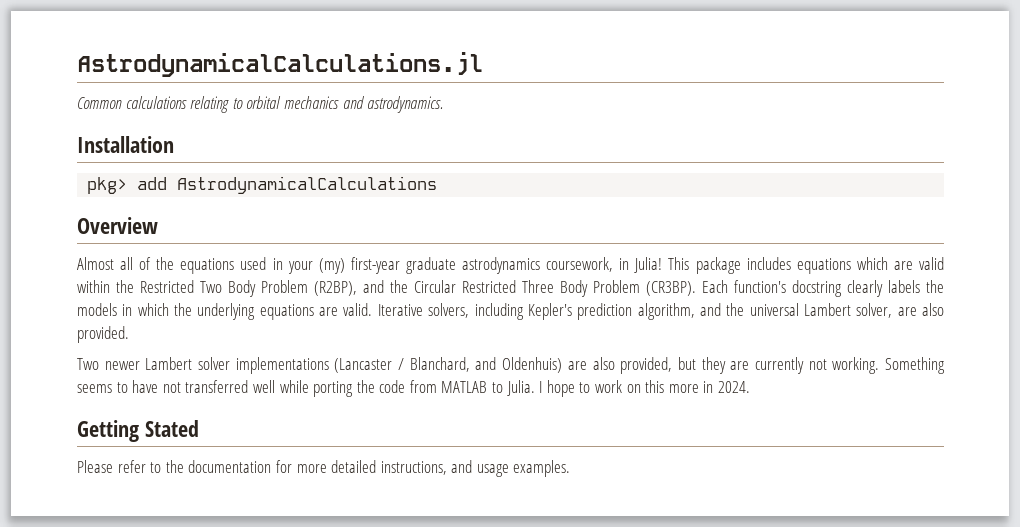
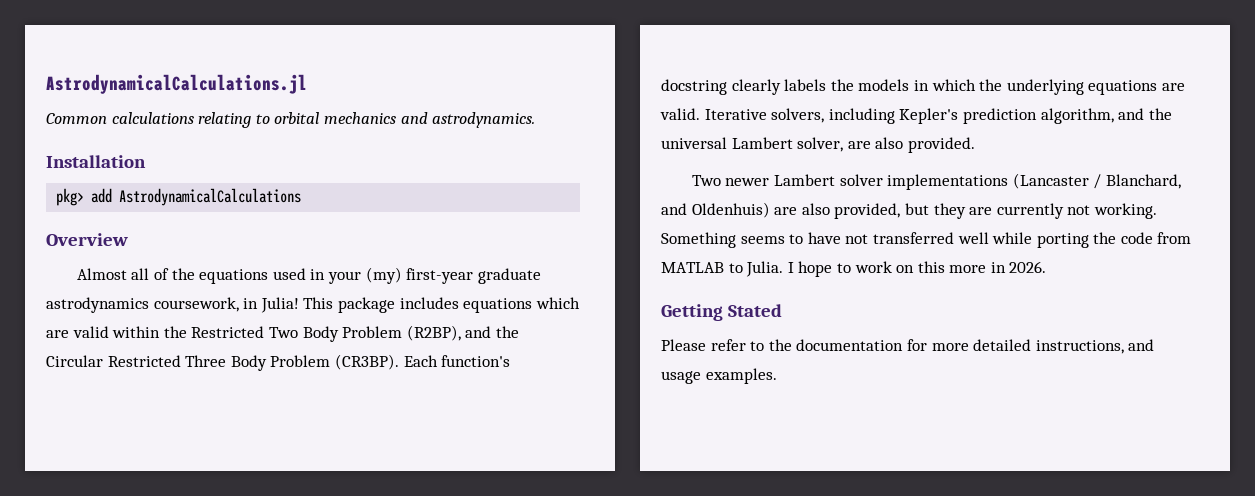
- I hope to work on this more in 2024.
+ I hope to work on this more in 2026.

